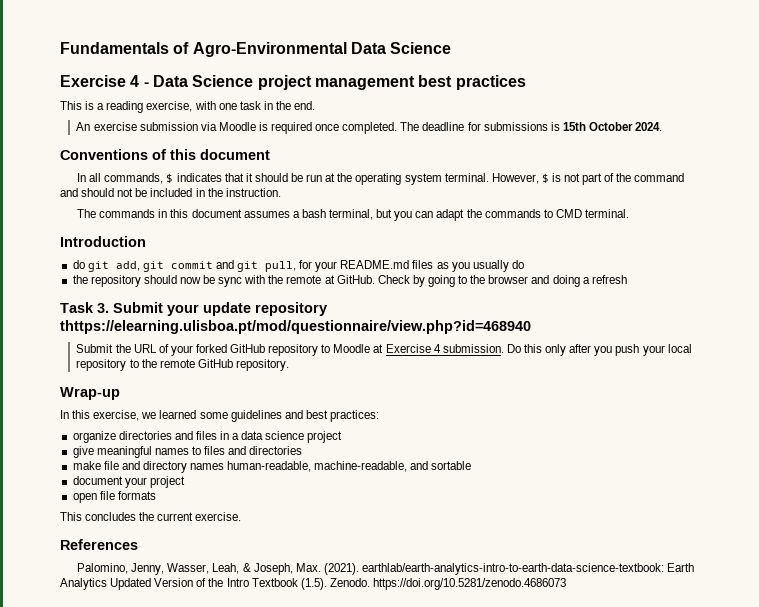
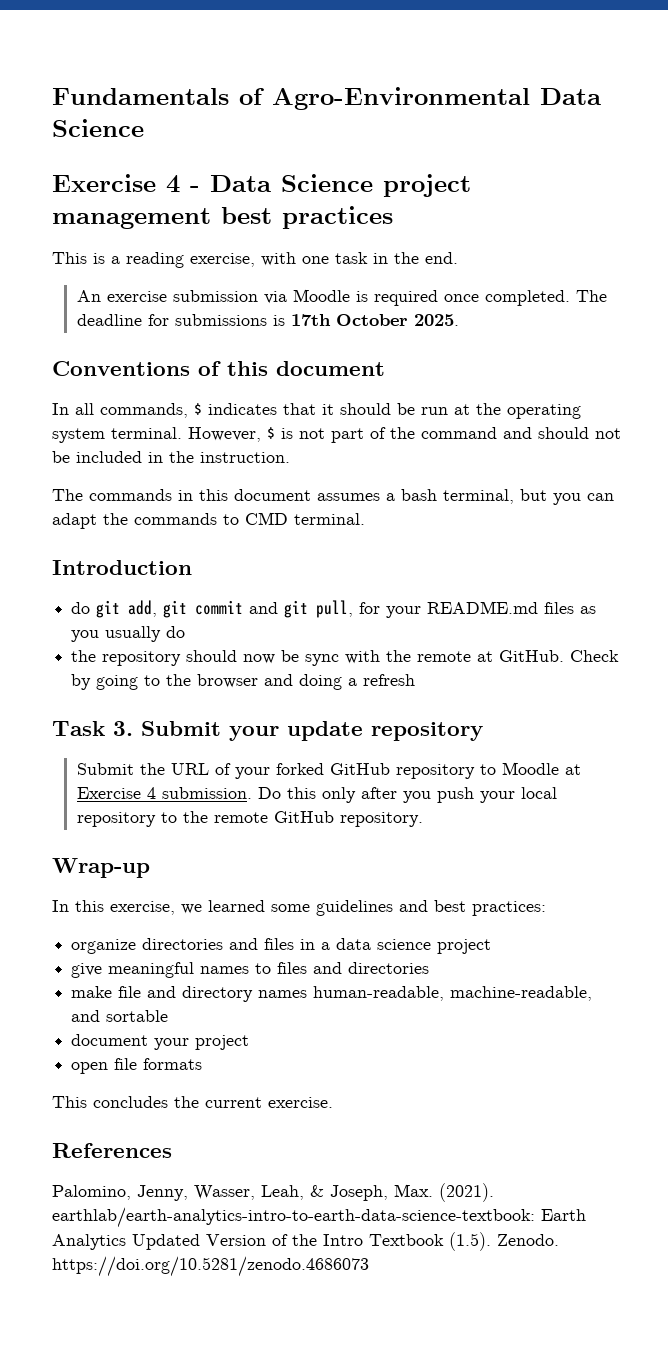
- The deadline for submissions is 15th October 2024.
+ The deadline for submissions is 17th October 2025.
- Task 3. Submit your update repository thttps://elearning.ulisboa.pt/mod/questionnaire/view.php?id=468940
+ Task 3. Submit your update repository

